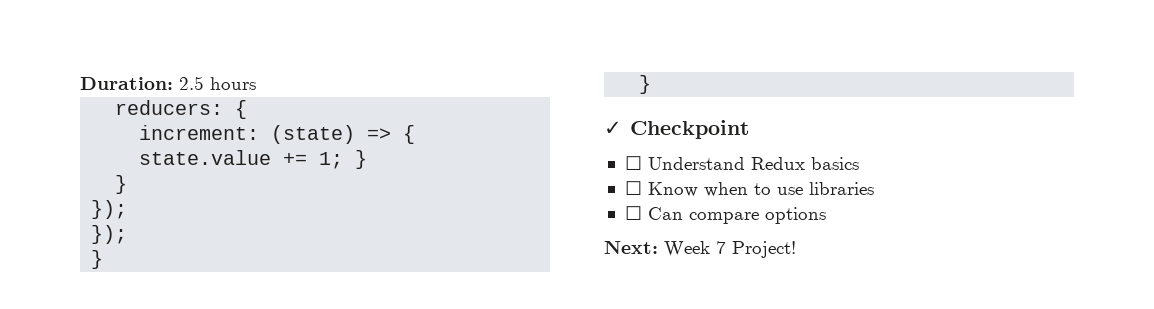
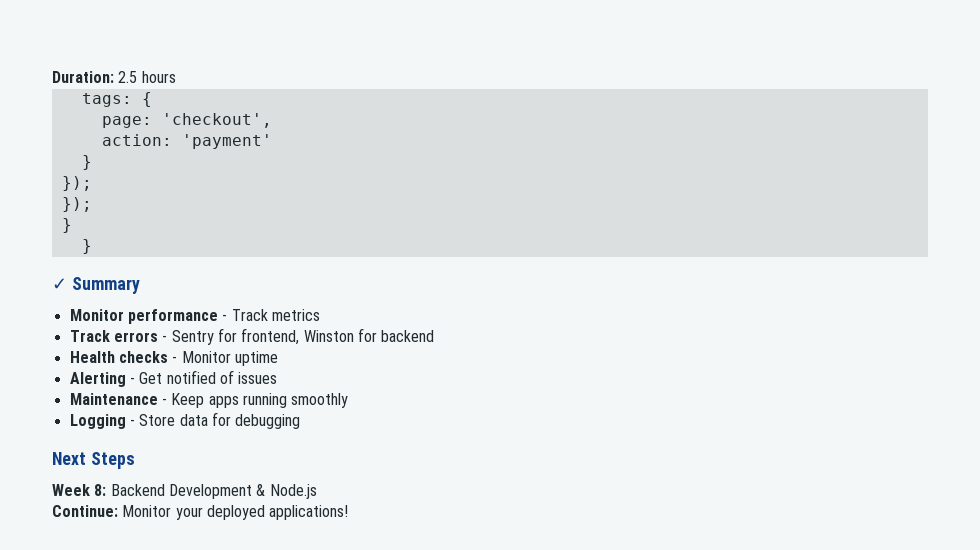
- reducers: {
+ tags: {
- increment: (state) => { state.value += 1; }
+ page: 'checkout',
+ action: 'payment'
- ✓ Checkpoint
- ☐ Understand Redux basics
- ☐ Know when to use libraries
- ☐ Can compare options
- Next: Week 7 Project!
+ ✓ Summary
+ Monitor performance - Track metrics
+ Track errors - Sentry for frontend, Winston for backend
+ Health checks - Monitor uptime
+ Alerting - Get notified of issues
+ Maintenance - Keep apps running smoothly
+ Logging - Store data for debugging
+ Next Steps
+ Week 8: Backend Development & Node.js
+ Continue: Monitor your deployed applications!

